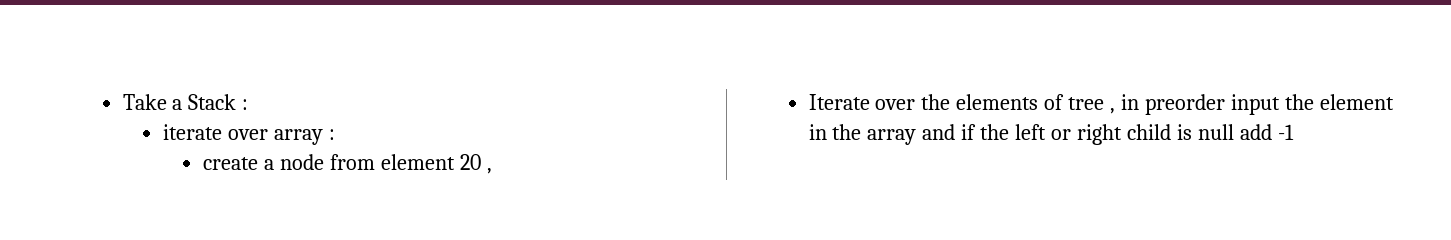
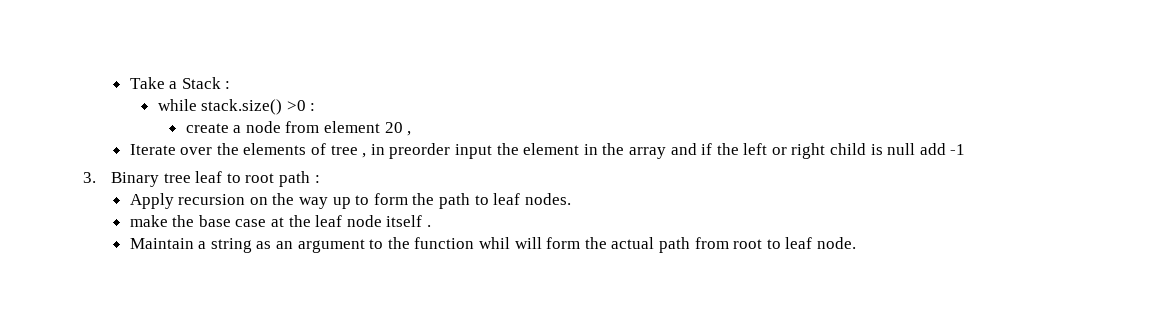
- iterate over array :
+ while stack.size() >0 :
+ 3. Binary tree leaf to root path :
+ Apply recursion on the way up to form the path to leaf nodes.
+ make the base case at the leaf node itself .
+ Maintain a string as an argument to the function whil will form the actual path from root to leaf node.

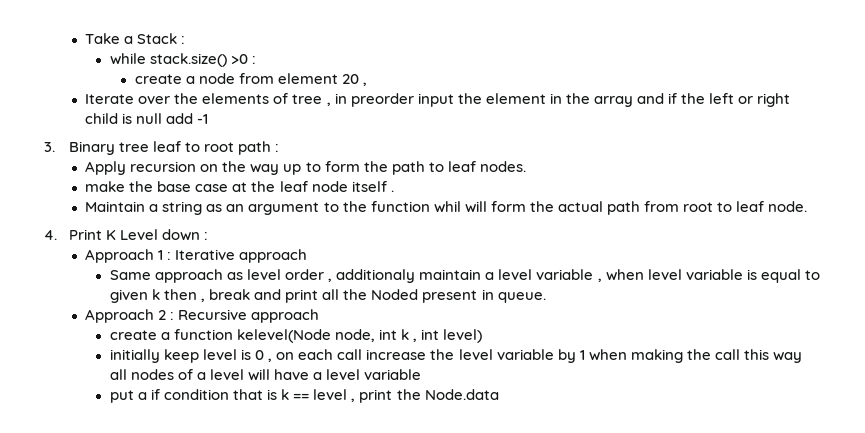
+ 4. Print K Level down :
+ Approach 1 : Iterative approach
+ Same approach as level order , additionaly maintain a level variable , when level variable is equal to given k then , break and print all the Noded present in queue.
+ Approach 2 : Recursive approach
+ create a function kelevel(Node node, int k , int level)
+ initially keep level is 0 , on each call increase the level variable by 1 when making the call this way all nodes of a level will have a level variable
+ put a if condition that is k == level , print the Node.data

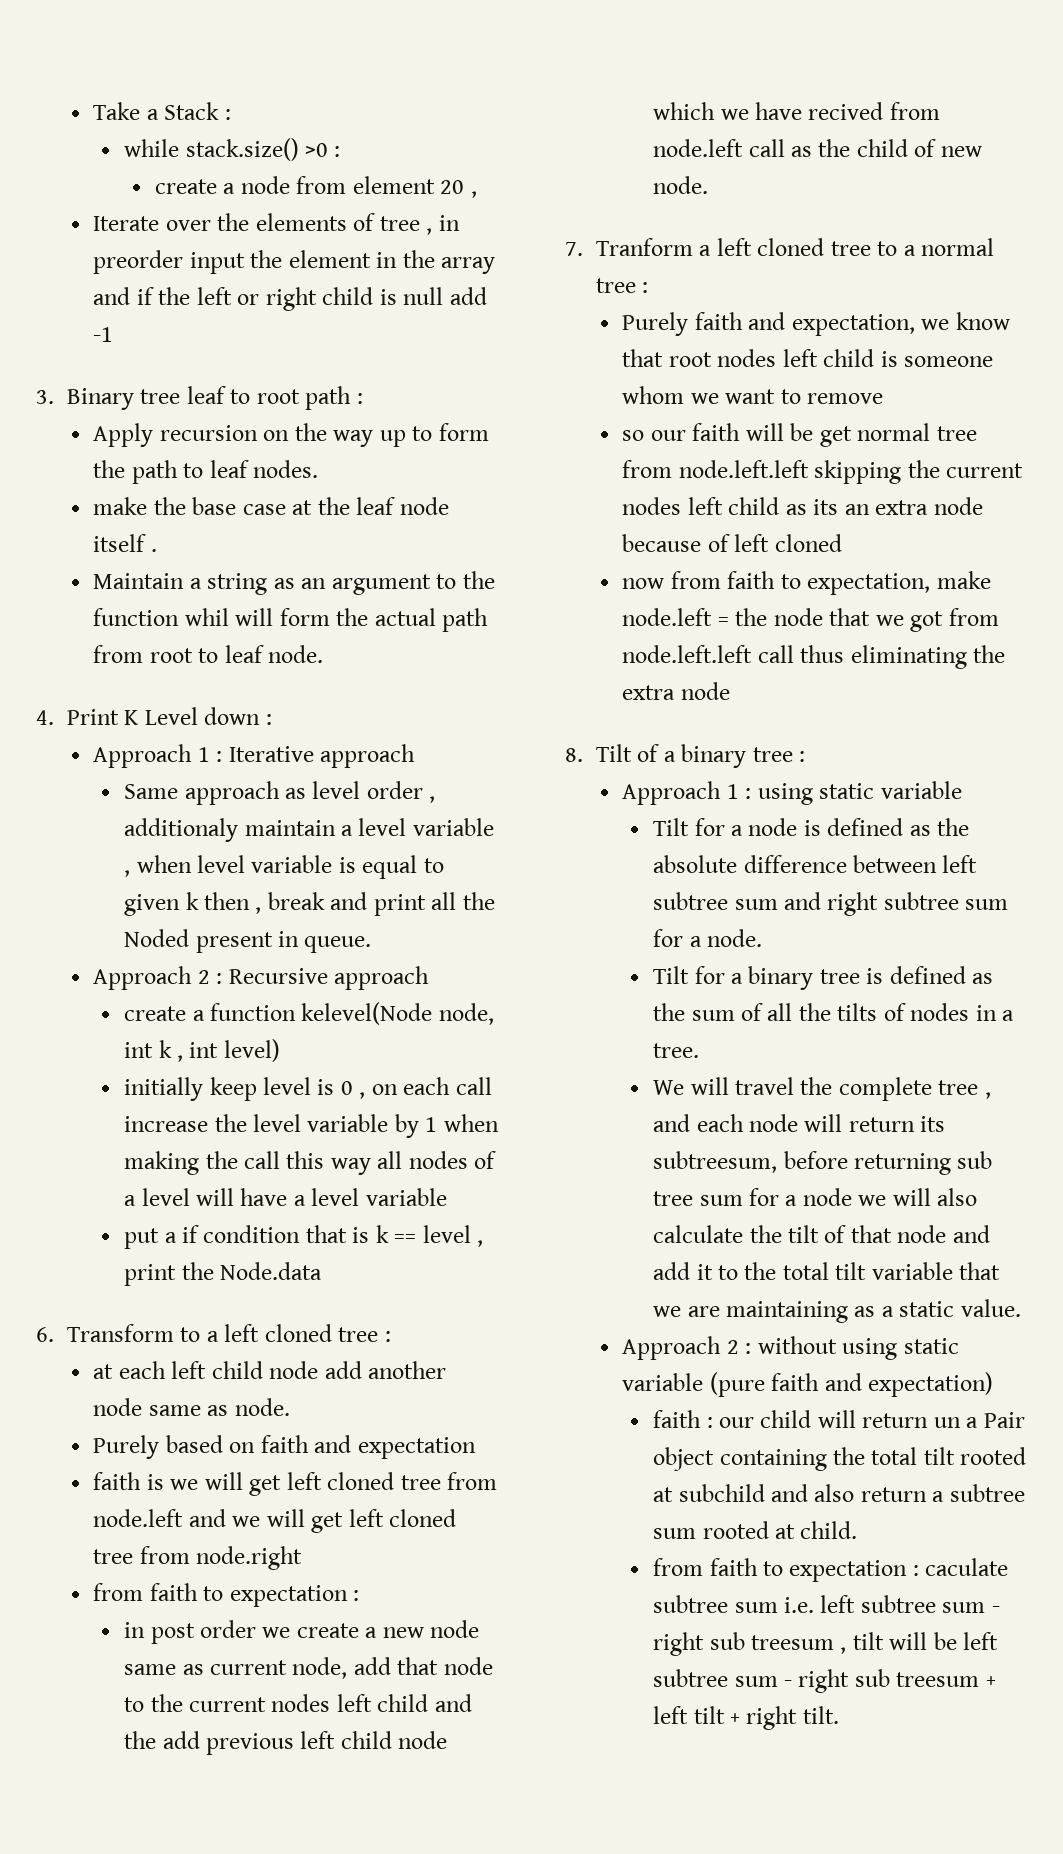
+ 6. Transform to a left cloned tree :
+ at each left child node add another node same as node.
+ Purely based on faith and expectation
+ faith is we will get left cloned tree from node.left and we will get left cloned tree from node.right
+ from faith to expectation :
+ in post order we create a new node same as current node, add that node to the current nodes left child and the add previous left child node which we have recived from node.left call as the child of new node.
+ 7. Tranform a left cloned tree to a normal tree :
+ Purely faith and expectation, we know that root nodes left child is someone whom we want to remove
+ so our faith will be get normal tree from node.left.left skipping the current nodes left child as its an extra node because of left cloned
+ now from faith to expectation, make node.left = the node that we got from node.left.left call thus eliminating the extra node
+ 8. Tilt of a binary tree :
+ Approach 1 : using static variable
+ Tilt for a node is defined as the absolute difference between left subtree sum and right subtree sum for a node.
+ Tilt for a binary tree is defined as the sum of all the tilts of nodes in a tree.
+ We will travel the complete tree , and each node will return its subtreesum, before returning sub tree sum for a node we will also calculate the tilt of that node and add it to the total tilt variable that we are maintaining as a static value.
+ Approach 2 : without using static variable (pure faith and expectation)
+ faith : our child will return un a Pair object containing the total tilt rooted at subchild and also return a subtree sum rooted at child.
+ from faith to expectation : caculate subtree sum i.e. left subtree sum - right sub treesum , tilt will be left subtree sum - right sub treesum + left tilt + right tilt.

